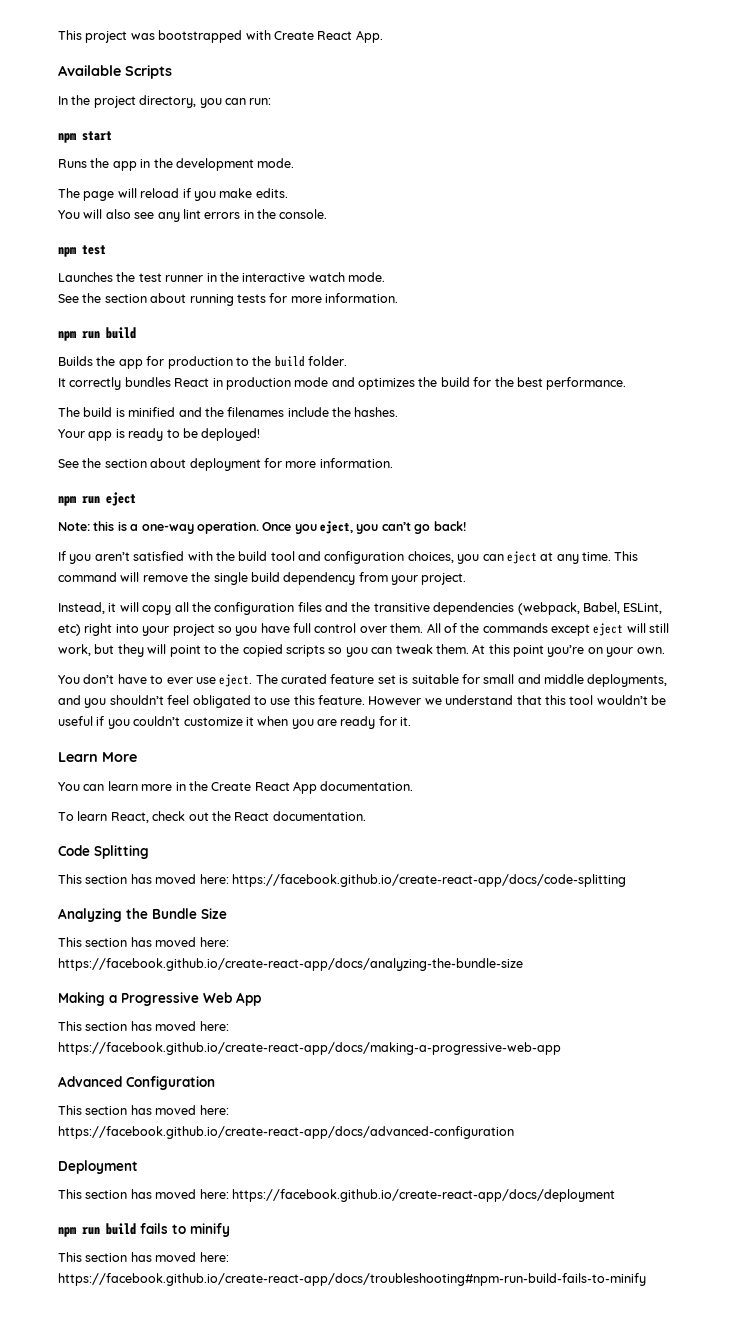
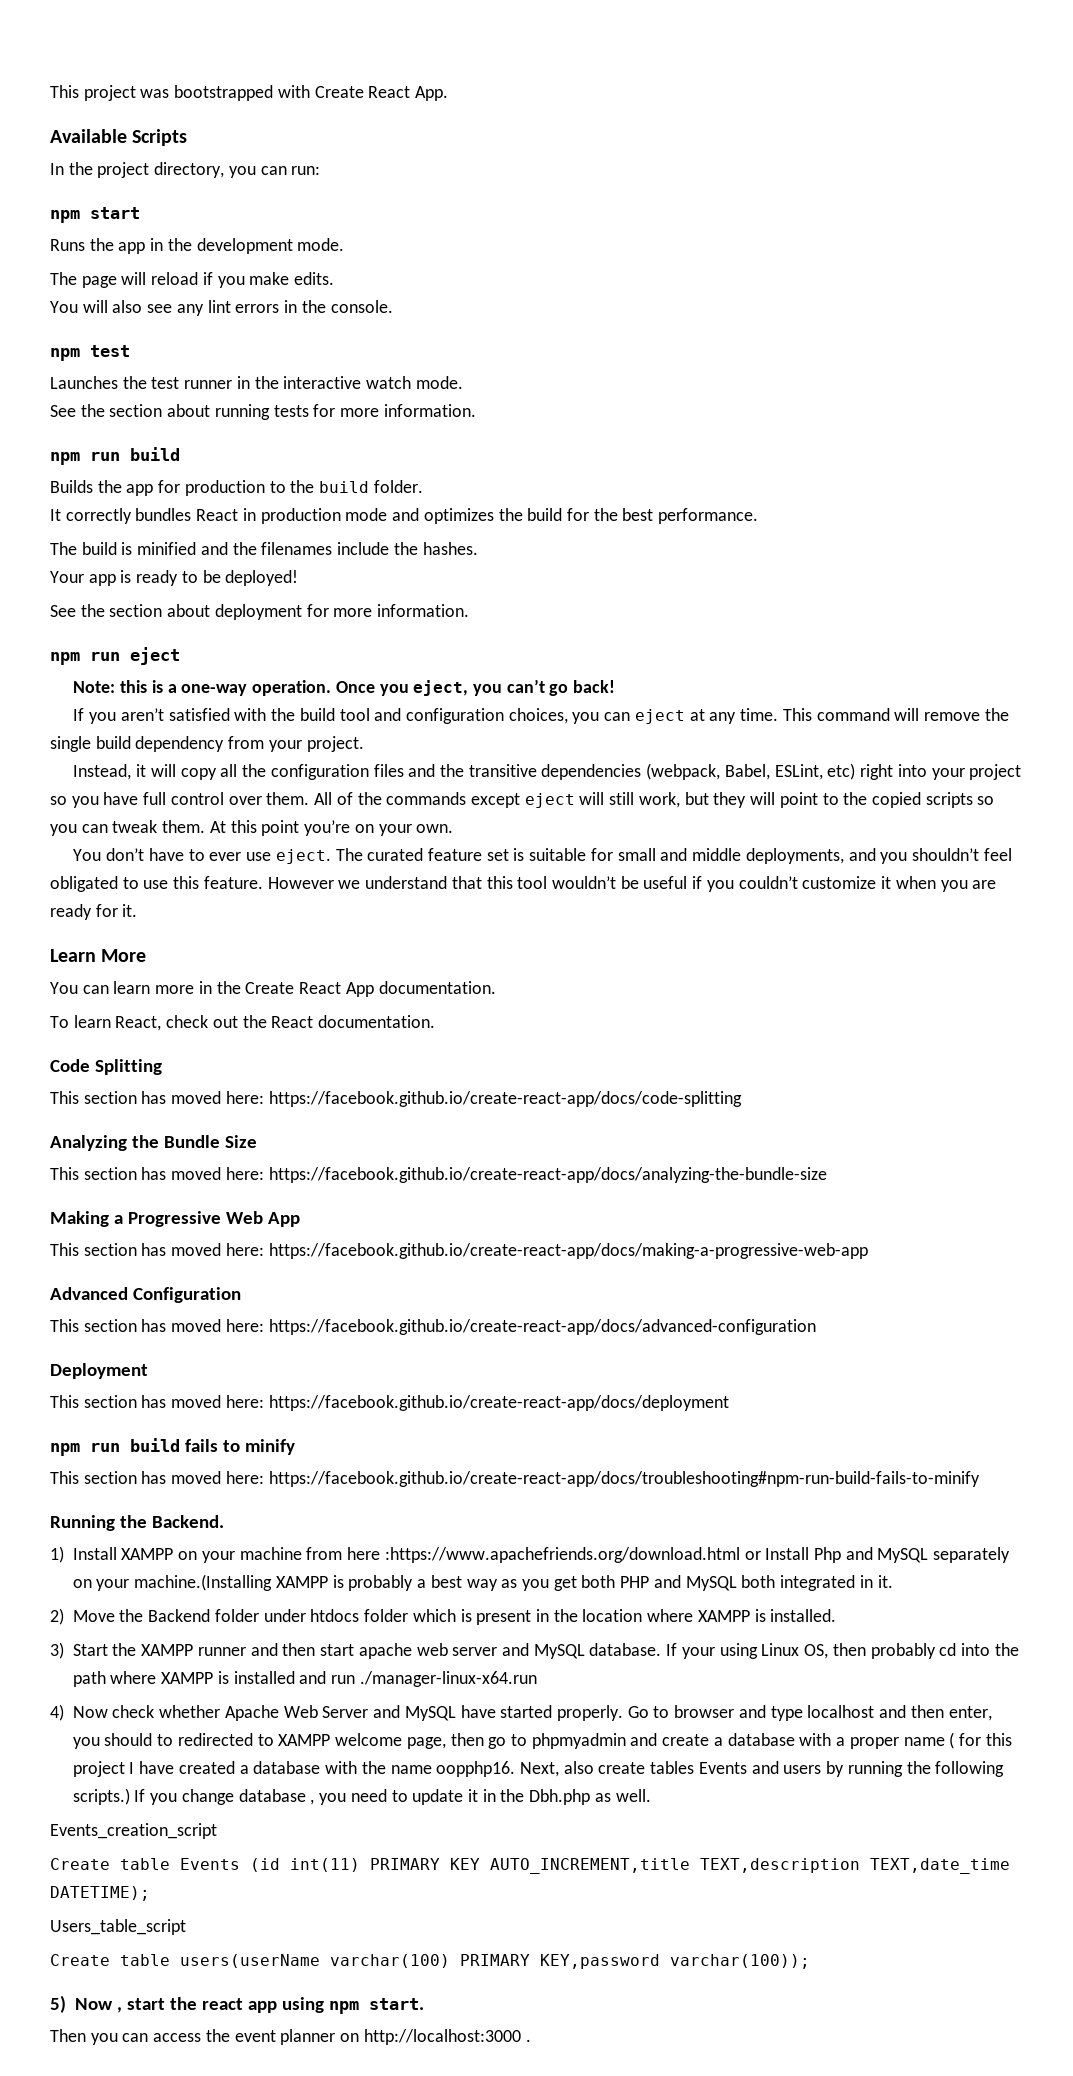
+ Running the Backend.
+ 1) Install XAMPP on your machine from here :https://www.apachefriends.org/download.html or Install Php and MySQL separately on your machine.(Installing XAMPP is probably a best way as you get both PHP and MySQL both integrated in it.
+ 2) Move the Backend folder under htdocs folder which is present in the location where XAMPP is installed.
+ 3) Start the XAMPP runner and then start apache web server and MySQL database. If your using Linux OS, then probably cd into the path where XAMPP is installed and run ./manager-linux-x64.run
+ 4) Now check whether Apache Web Server and MySQL have started properly. Go to browser and type localhost and then enter, you should to redirected to XAMPP welcome page, then go to phpmyadmin and create a database with a proper name ( for this project I have created a database with the name oopphp16. Next, also create tables Events and users by running the following scripts.) If you change database , you need to update it in the Dbh.php as well.
+ Events_creation_script
+ Create table Events (id int(11) PRIMARY KEY AUTO_INCREMENT,title TEXT,description TEXT,date_time DATETIME);
+ Users_table_script
+ Create table users(userName varchar(100) PRIMARY KEY,password varchar(100));
+ 5) Now , start the react app using npm start.
+ Then you can access the event planner on http://localhost:3000 .

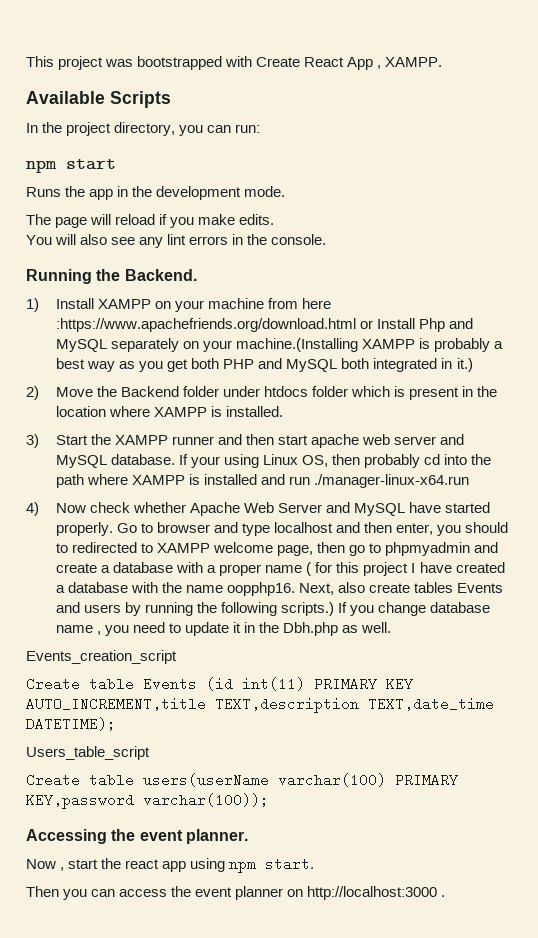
- This project was bootstrapped with Create React App.
+ This project was bootstrapped with Create React App , XAMPP.
- npm test
- Launches the test runner in the interactive watch mode.
- See the section about running tests for more information.
- npm run build
- Builds the app for production to the build folder.
- It correctly bundles React in production mode and optimizes the build for the best performance.
- The build is minified and the filenames include the hashes.
- Your app is ready to be deployed!
- See the section about deployment for more information.
- npm run eject
- Note: this is a one-way operation. Once you eject, you can’t go back!
- If you aren’t satisfied with the build tool and configuration choices, you can eject at any time. This command will remove the single build dependency from your project.
- Instead, it will copy all the configuration files and the transitive dependencies (webpack, Babel, ESLint, etc) right into your project so you have full control over them. All of the commands except eject will still work, but they will point to the copied scripts so you can tweak them. At this point you’re on your own.
- You don’t have to ever use eject. The curated feature set is suitable for small and middle deployments, and you shouldn’t feel obligated to use this feature. However we understand that this tool wouldn’t be useful if you couldn’t customize it when you are ready for it.
- Learn More
- You can learn more in the Create React App documentation.
- To learn React, check out the React documentation.
- Code Splitting
- This section has moved here: https://facebook.github.io/create-react-app/docs/code-splitting
- Analyzing the Bundle Size
- This section has moved here: https://facebook.github.io/create-react-app/docs/analyzing-the-bundle-size
- Making a Progressive Web App
- This section has moved here: https://facebook.github.io/create-react-app/docs/making-a-progressive-web-app
- Advanced Configuration
- This section has moved here: https://facebook.github.io/create-react-app/docs/advanced-configuration
- Deployment
- This section has moved here: https://facebook.github.io/create-react-app/docs/deployment
- npm run build fails to minify
- This section has moved here: https://facebook.github.io/create-react-app/docs/troubleshooting#npm-run-build-fails-to-minify
- 1) Install XAMPP on your machine from here :https://www.apachefriends.org/download.html or Install Php and MySQL separately on your machine.(Installing XAMPP is probably a best way as you get both PHP and MySQL both integrated in it.
+ 1) Install XAMPP on your machine from here :https://www.apachefriends.org/download.html or Install Php and MySQL separately on your machine.(Installing XAMPP is probably a best way as you get both PHP and MySQL both integrated in it.)
- If you change database , you need to update it in the Dbh.php as well.
+ If you change database name , you need to update it in the Dbh.php as well.
- 5) Now , start the react app using npm start.
+ Accessing the event planner.
+ Now , start the react app using npm start.

